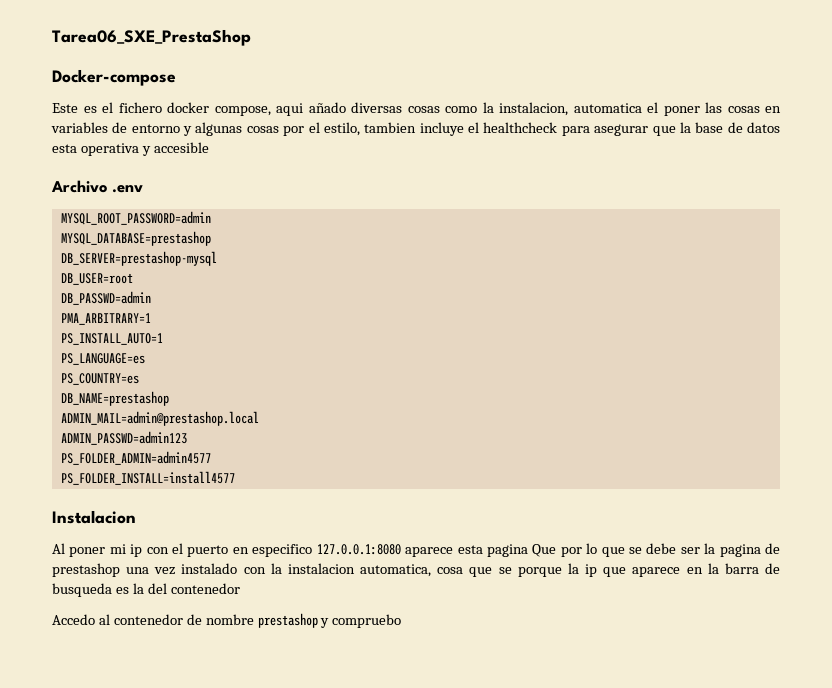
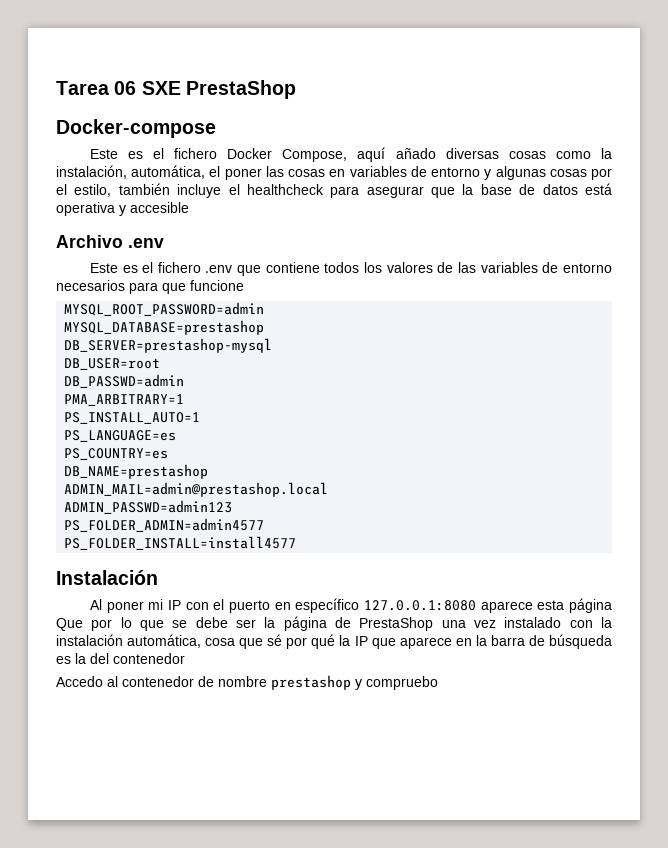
- Tarea06_SXE_PrestaShop
+ Tarea 06 SXE PrestaShop
- Este es el fichero docker compose, aqui añado diversas cosas como la instalacion, automatica el poner las cosas en variables de entorno y algunas cosas por el estilo, tambien incluye el healthcheck para asegurar que la base de datos esta operativa y accesible
+ Este es el fichero Docker Compose, aquí añado diversas cosas como la instalación, automática, el poner las cosas en variables de entorno y algunas cosas por el estilo, también incluye el healthcheck para asegurar que la base de datos está operativa y accesible
+ Este es el fichero .env que contiene todos los valores de las variables de entorno necesarios para que funcione
- Instalacion
+ Instalación
- Al poner mi ip con el puerto en especifico 127.0.0.1:8080 aparece esta pagina Que por lo que se debe ser la pagina de prestashop una vez instalado con la instalacion automatica, cosa que se porque la ip que aparece en la barra de busqueda es la del contenedor
+ Al poner mi IP con el puerto en específico 127.0.0.1:8080 aparece esta página Que por lo que se debe ser la página de PrestaShop una vez instalado con la instalación automática, cosa que sé por qué la IP que aparece en la barra de búsqueda es la del contenedor

